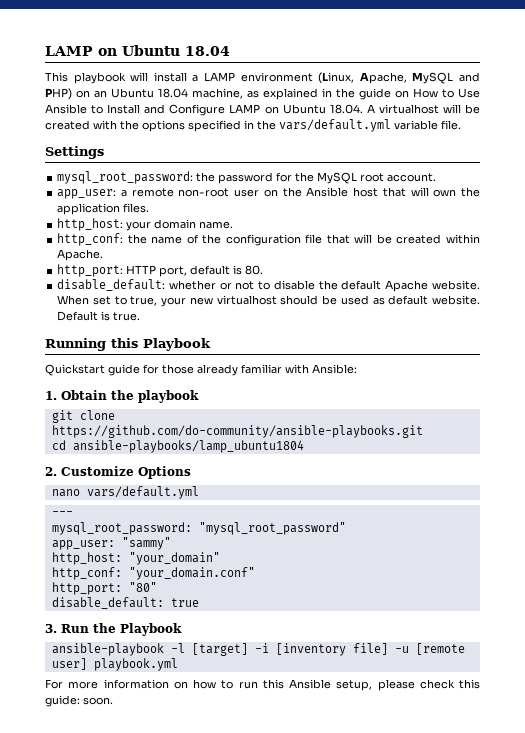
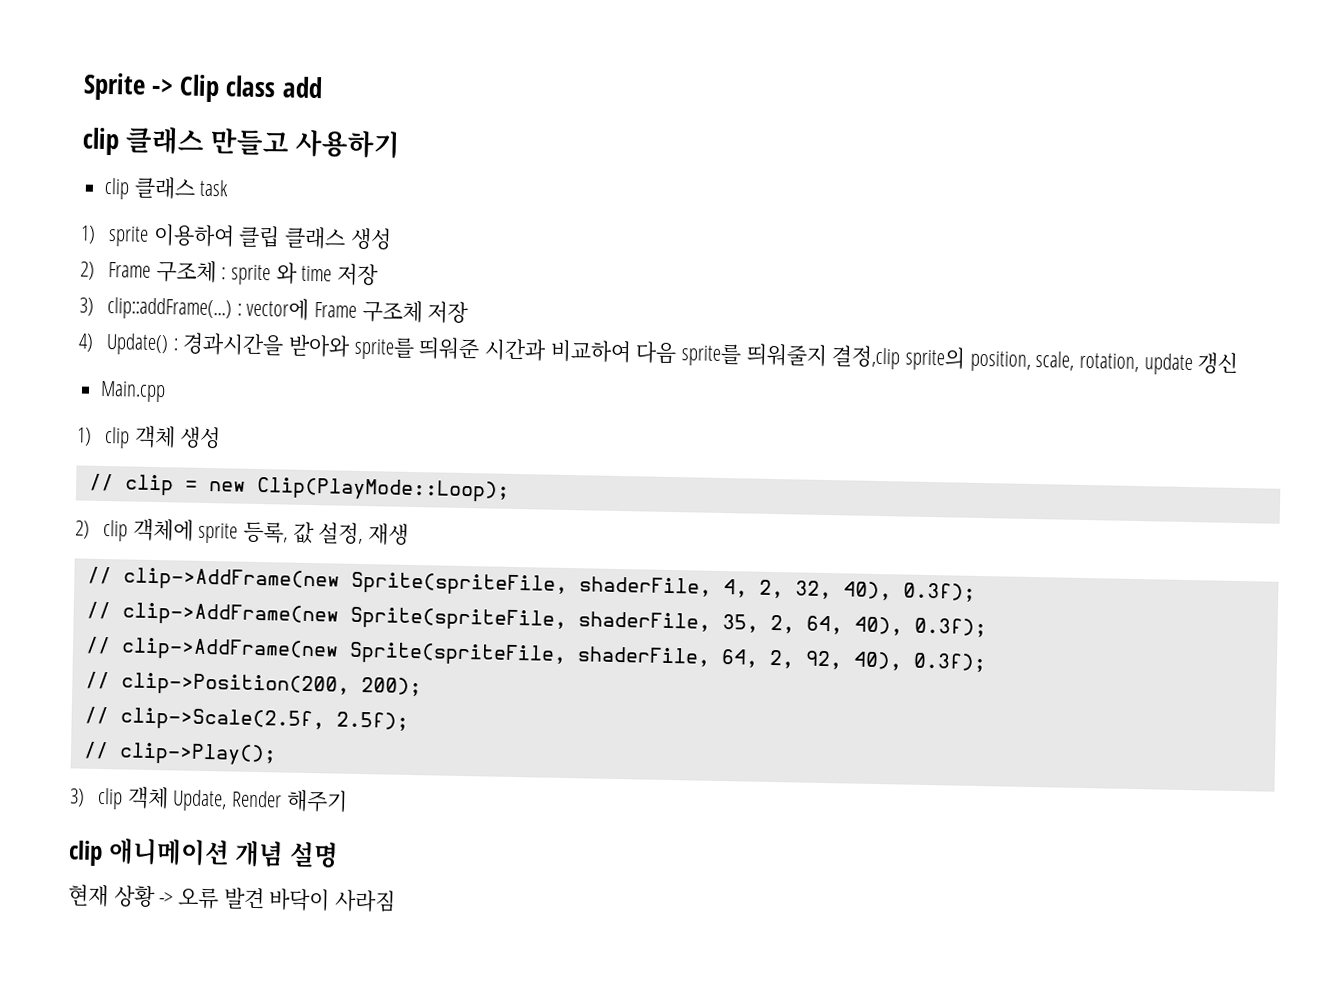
- LAMP on Ubuntu 18.04
- This playbook will install a LAMP environment (Linux, Apache, MySQL and PHP) on an Ubuntu 18.04 machine, as explained in the guide on How to Use Ansible to Install and Configure LAMP on Ubuntu 18.04. A virtualhost will be created with the options specified in the vars/default.yml variable file.
- Settings
- mysql_root_password: the password for the MySQL root account.
- app_user: a remote non-root user on the Ansible host that will own the application files.
- http_host: your domain name.
- http_conf: the name of the configuration file that will be created within Apache.
- http_port: HTTP port, default is 80.
- disable_default: whether or not to disable the default Apache website. When set to true, your new virtualhost should be used as default website. Default is true.
- Running this Playbook
- Quickstart guide for those already familiar with Ansible:
- 1. Obtain the playbook
- git clone https://github.com/do-community/ansible-playbooks.git
- cd ansible-playbooks/lamp_ubuntu1804
- 2. Customize Options
- nano vars/default.yml
- ---
- mysql_root_password: "mysql_root_password"
- app_user: "sammy"
- http_host: "your_domain"
- http_conf: "your_domain.conf"
- http_port: "80"
- disable_default: true
- 3. Run the Playbook
- ansible-playbook -l [target] -i [inventory file] -u [remote user] playbook.yml
- For more information on how to run this Ansible setup, please check this guide: soon.
+ Sprite -> Clip class add
+ clip 클래스 만들고 사용하기
+ clip 클래스 task
+ 1) sprite 이용하여 클립 클래스 생성
+ 2) Frame 구조체 : sprite 와 time 저장
+ 3) clip::addFrame(...) : vector에 Frame 구조체 저장
+ 4) Update() : 경과시간을 받아와 sprite를 띄워준 시간과 비교하여 다음 sprite를 띄워줄지 결정,clip sprite의 position, scale, rotation, update 갱신
+ Main.cpp
+ 1) clip 객체 생성
+ // clip = new Clip(PlayMode::Loop);
+ 2) clip 객체에 sprite 등록, 값 설정, 재생
+ // clip->AddFrame(new Sprite(spriteFile, shaderFile, 4, 2, 32, 40), 0.3f);
+ // clip->AddFrame(new Sprite(spriteFile, shaderFile, 35, 2, 64, 40), 0.3f);
+ // clip->AddFrame(new Sprite(spriteFile, shaderFile, 64, 2, 92, 40), 0.3f);
+ // clip->Position(200, 200);
+ // clip->Scale(2.5f, 2.5f);
+ // clip->Play();
+ 3) clip 객체 Update, Render 해주기
+ clip 애니메이션 개념 설명
+ 현재 상황 -> 오류 발견 바닥이 사라짐

